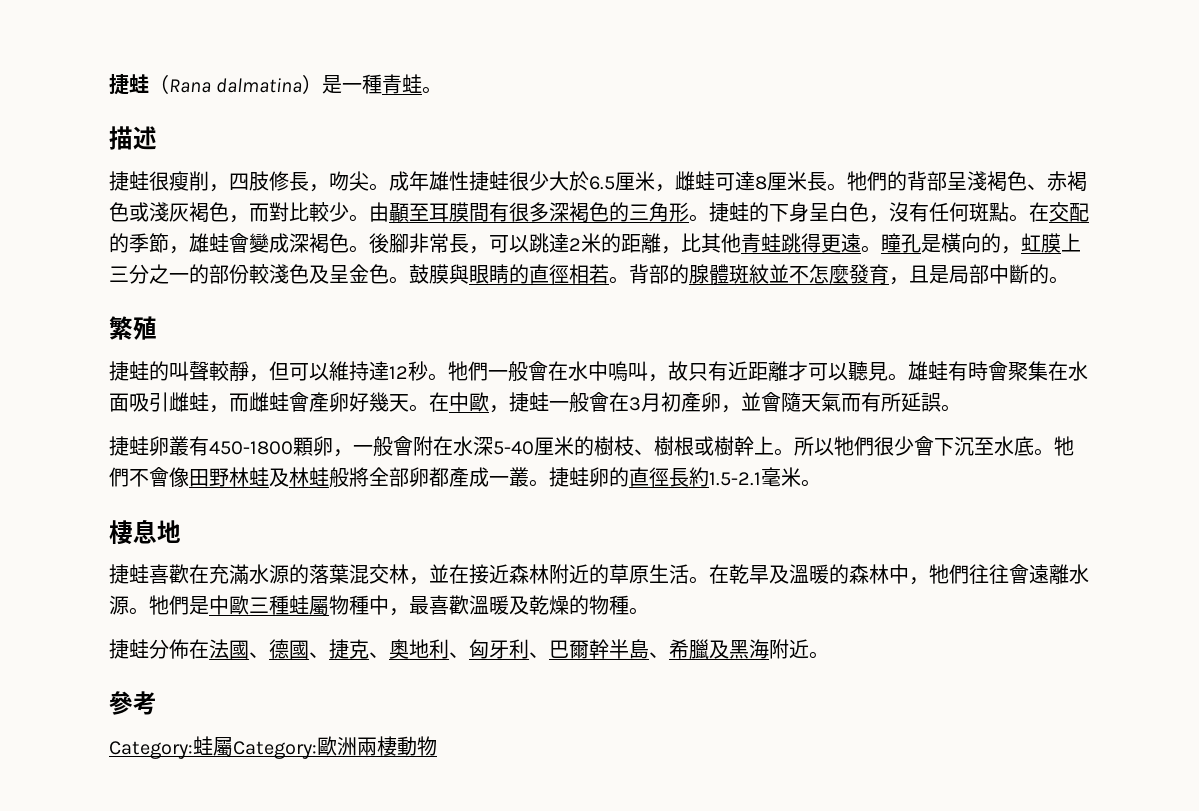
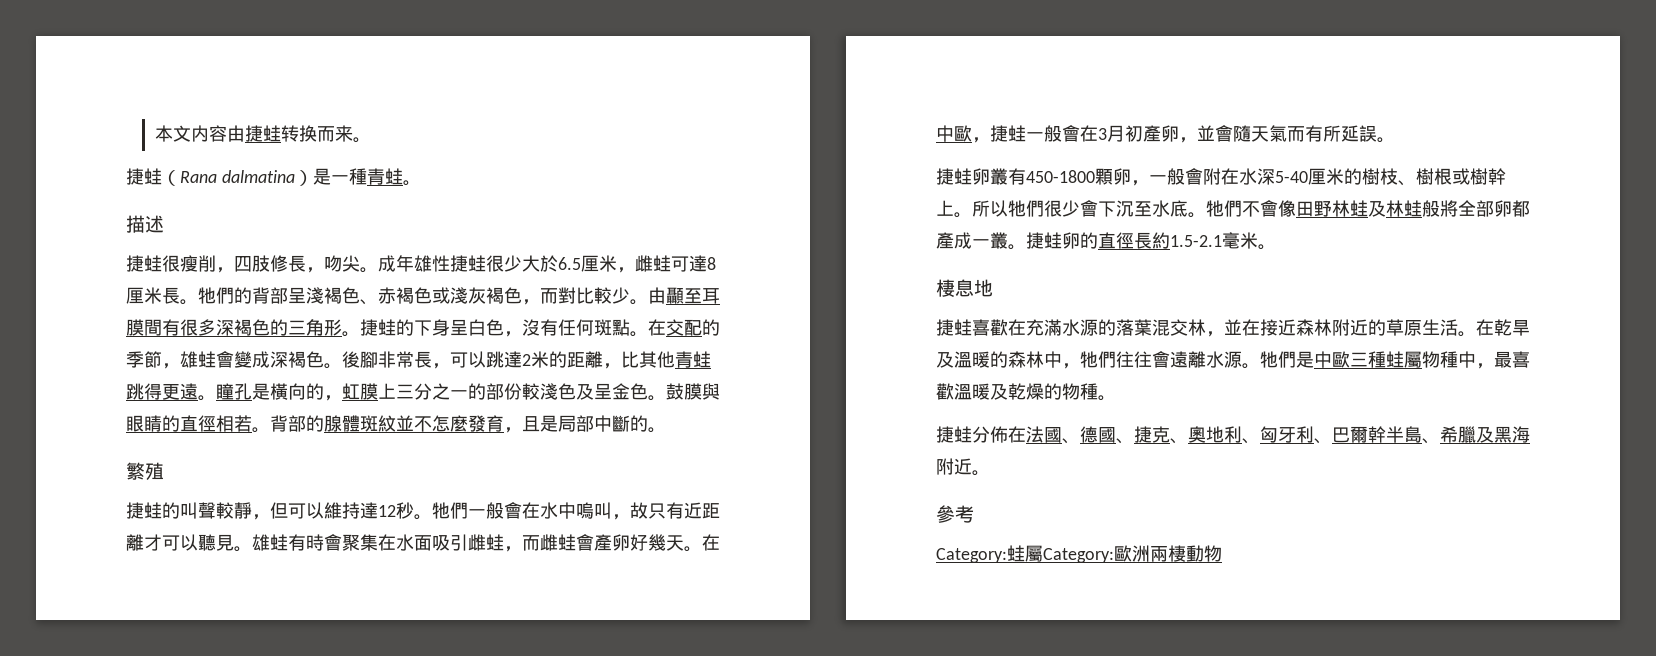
+ 本文内容由捷蛙转换而来。

